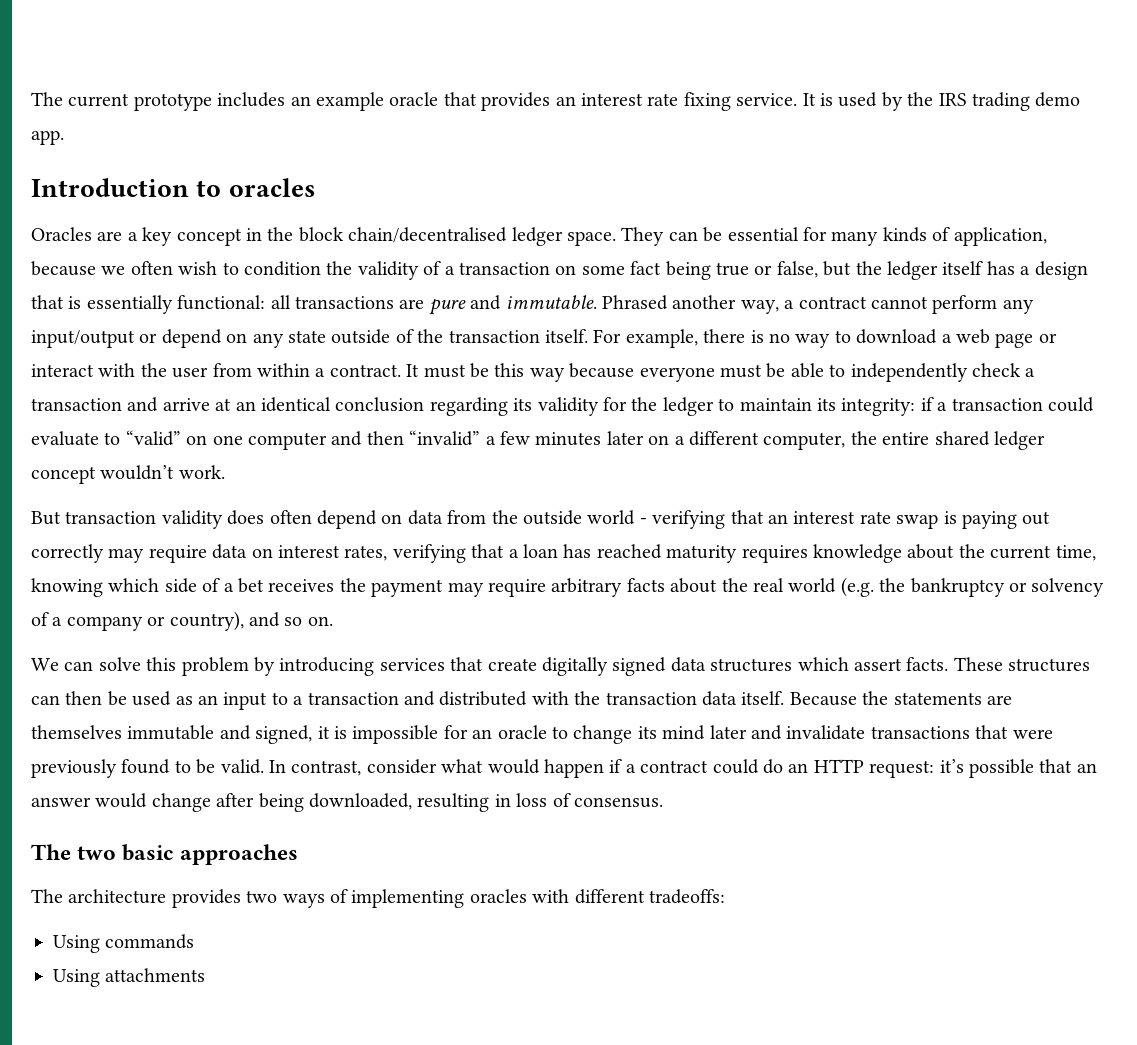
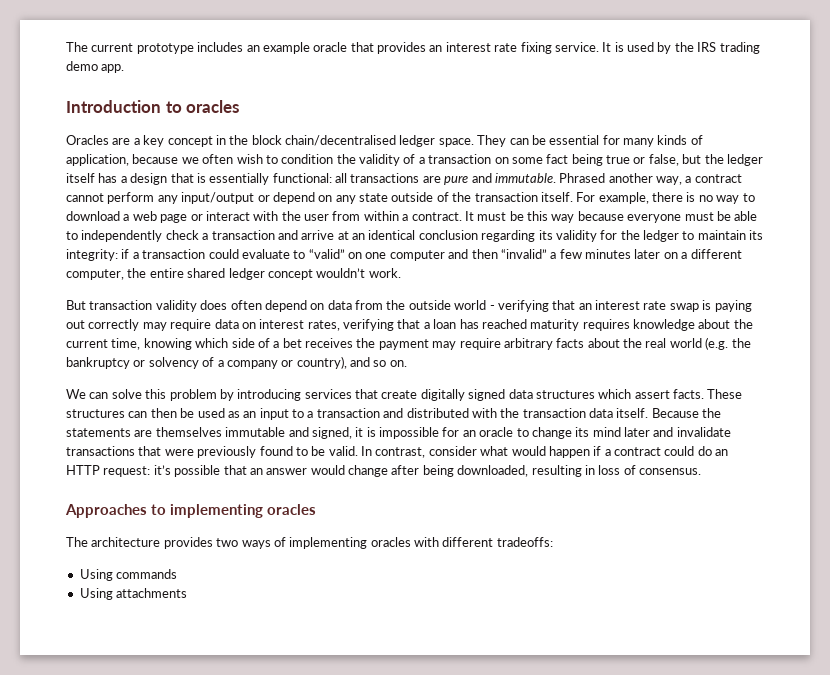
- The two basic approaches
+ Approaches to implementing oracles

